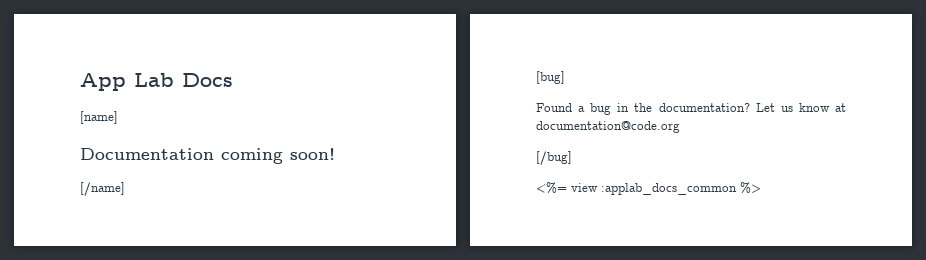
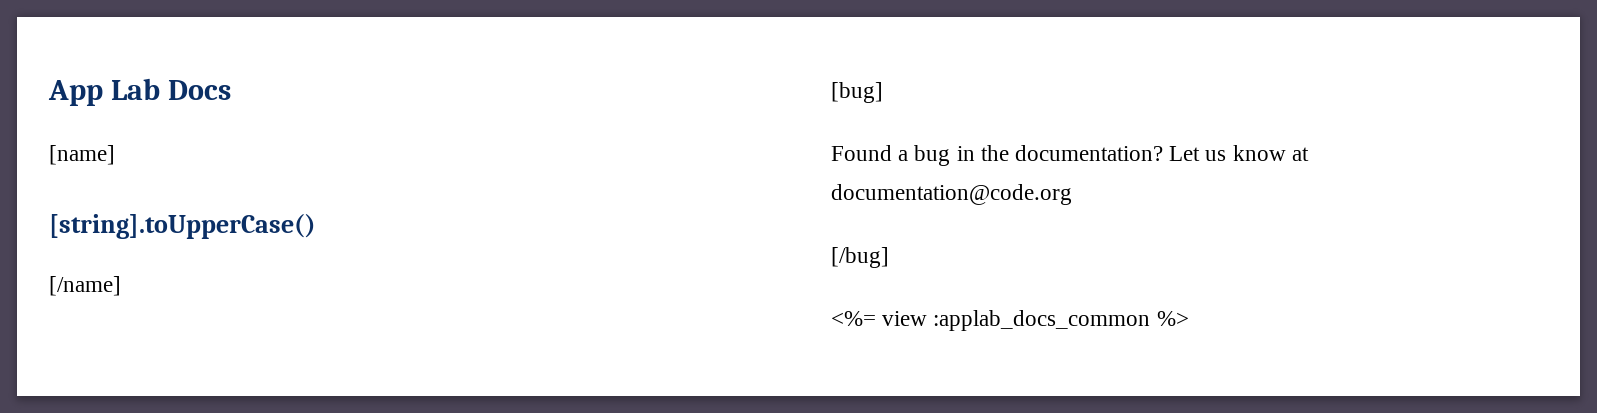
- Documentation coming soon!
+ [string].toUpperCase()

